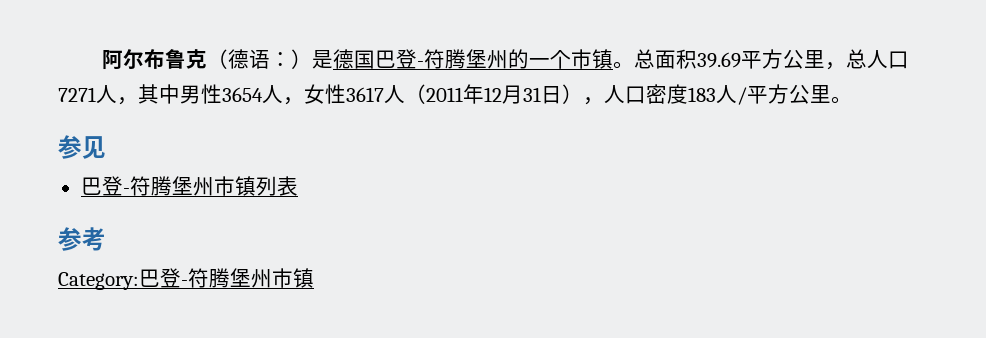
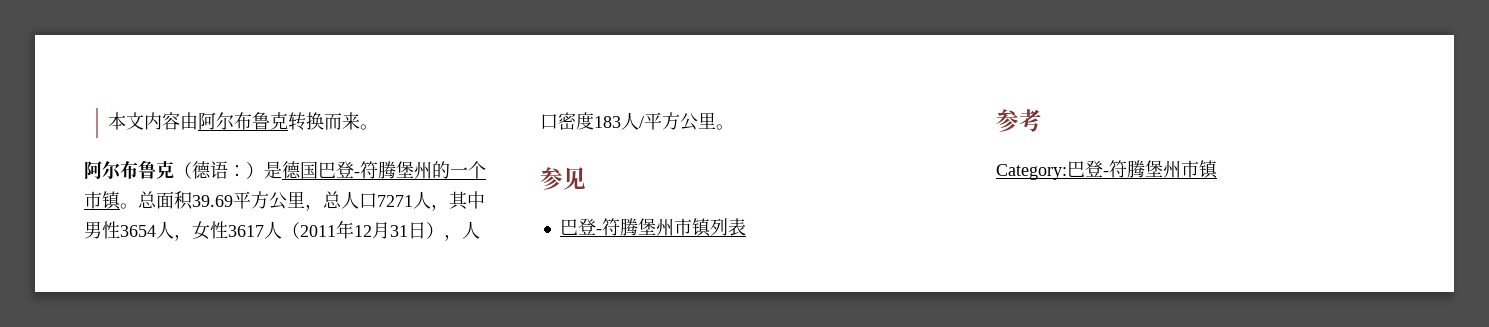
+ 本文内容由阿尔布鲁克转换而来。

